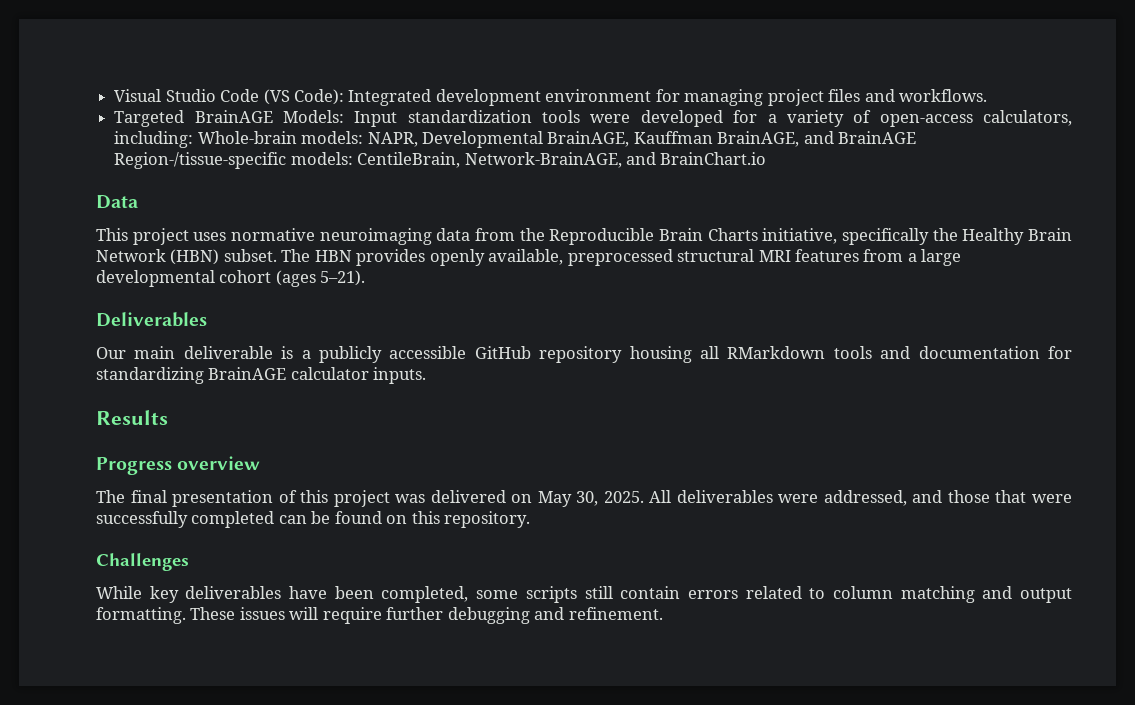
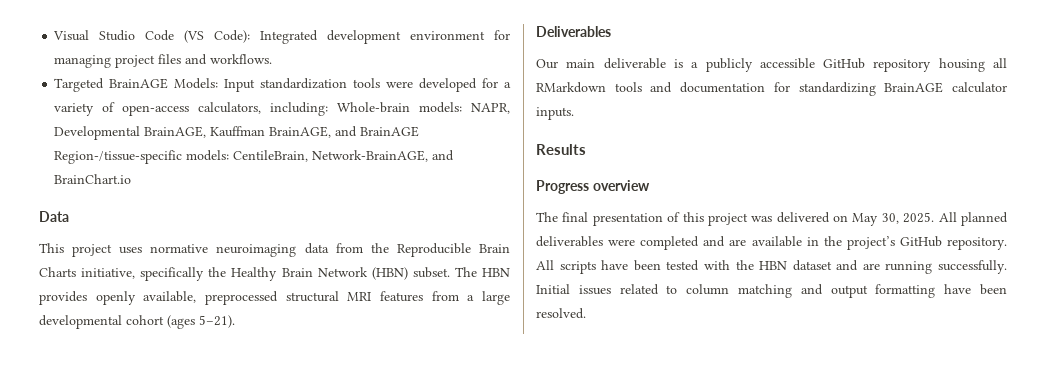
- All deliverables were addressed, and those that were successfully completed can be found on this repository.
- Challenges
- While key deliverables have been completed, some scripts still contain errors related to column matching and output formatting. These issues will require further debugging and refinement.
+ All planned deliverables were completed and are available in the project’s GitHub repository. All scripts have been tested with the HBN dataset and are running successfully. Initial issues related to column matching and output formatting have been resolved.

